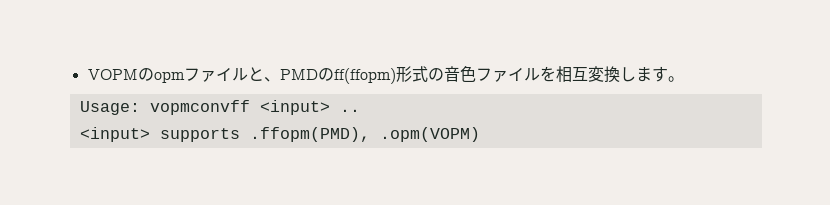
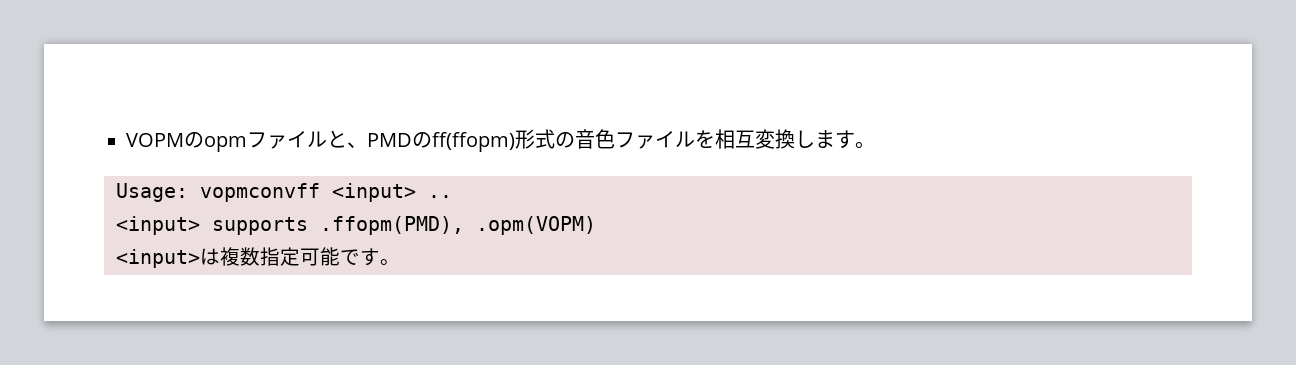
+ <input>は複数指定可能です。

